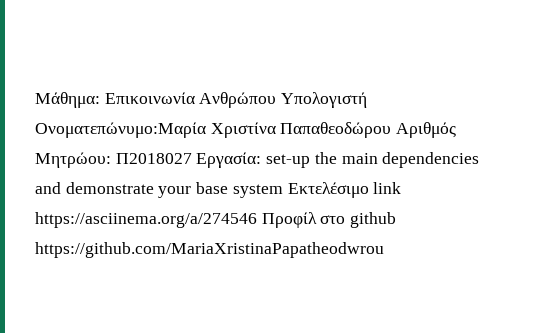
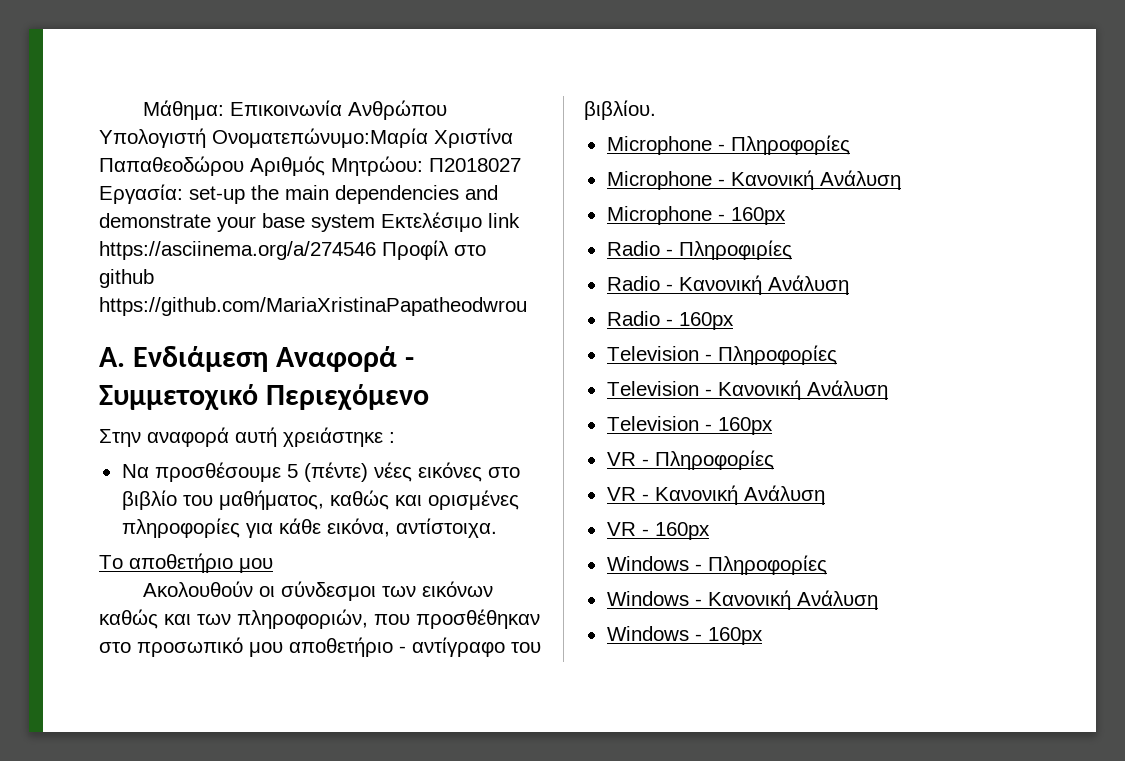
+ Α. Ενδιάμεση Αναφορά - Συμμετοχικό Περιεχόμενο
+ Στην αναφορά αυτή χρειάστηκε :
+ Να προσθέσουμε 5 (πέντε) νέες εικόνες στο βιβλίο του μαθήματος, καθώς και ορισμένες πληροφορίες για κάθε εικόνα, αντίστοιχα.
+ Το αποθετήριο μου
+ Ακολουθούν οι σύνδεσμοι των εικόνων καθώς και των πληροφοριών, που προσθέθηκαν στο προσωπικό μου αποθετήριο - αντίγραφο του βιβλίου.
+ Microphone - Πληροφορίες
+ Microphone - Κανονική Ανάλυση
+ Microphone - 160px
+ Radio - Πληροφιρίες
+ Radio - Κανονική Ανάλυση
+ Radio - 160px
+ Television - Πληροφορίες
+ Television - Κανονική Ανάλυση
+ Television - 160px
+ VR - Πληροφορίες
+ VR - Κανονική Ανάλυση
+ VR - 160px
+ Windows - Πληροφορίες
+ Windows - Κανονική Ανάλυση
+ Windows - 160px

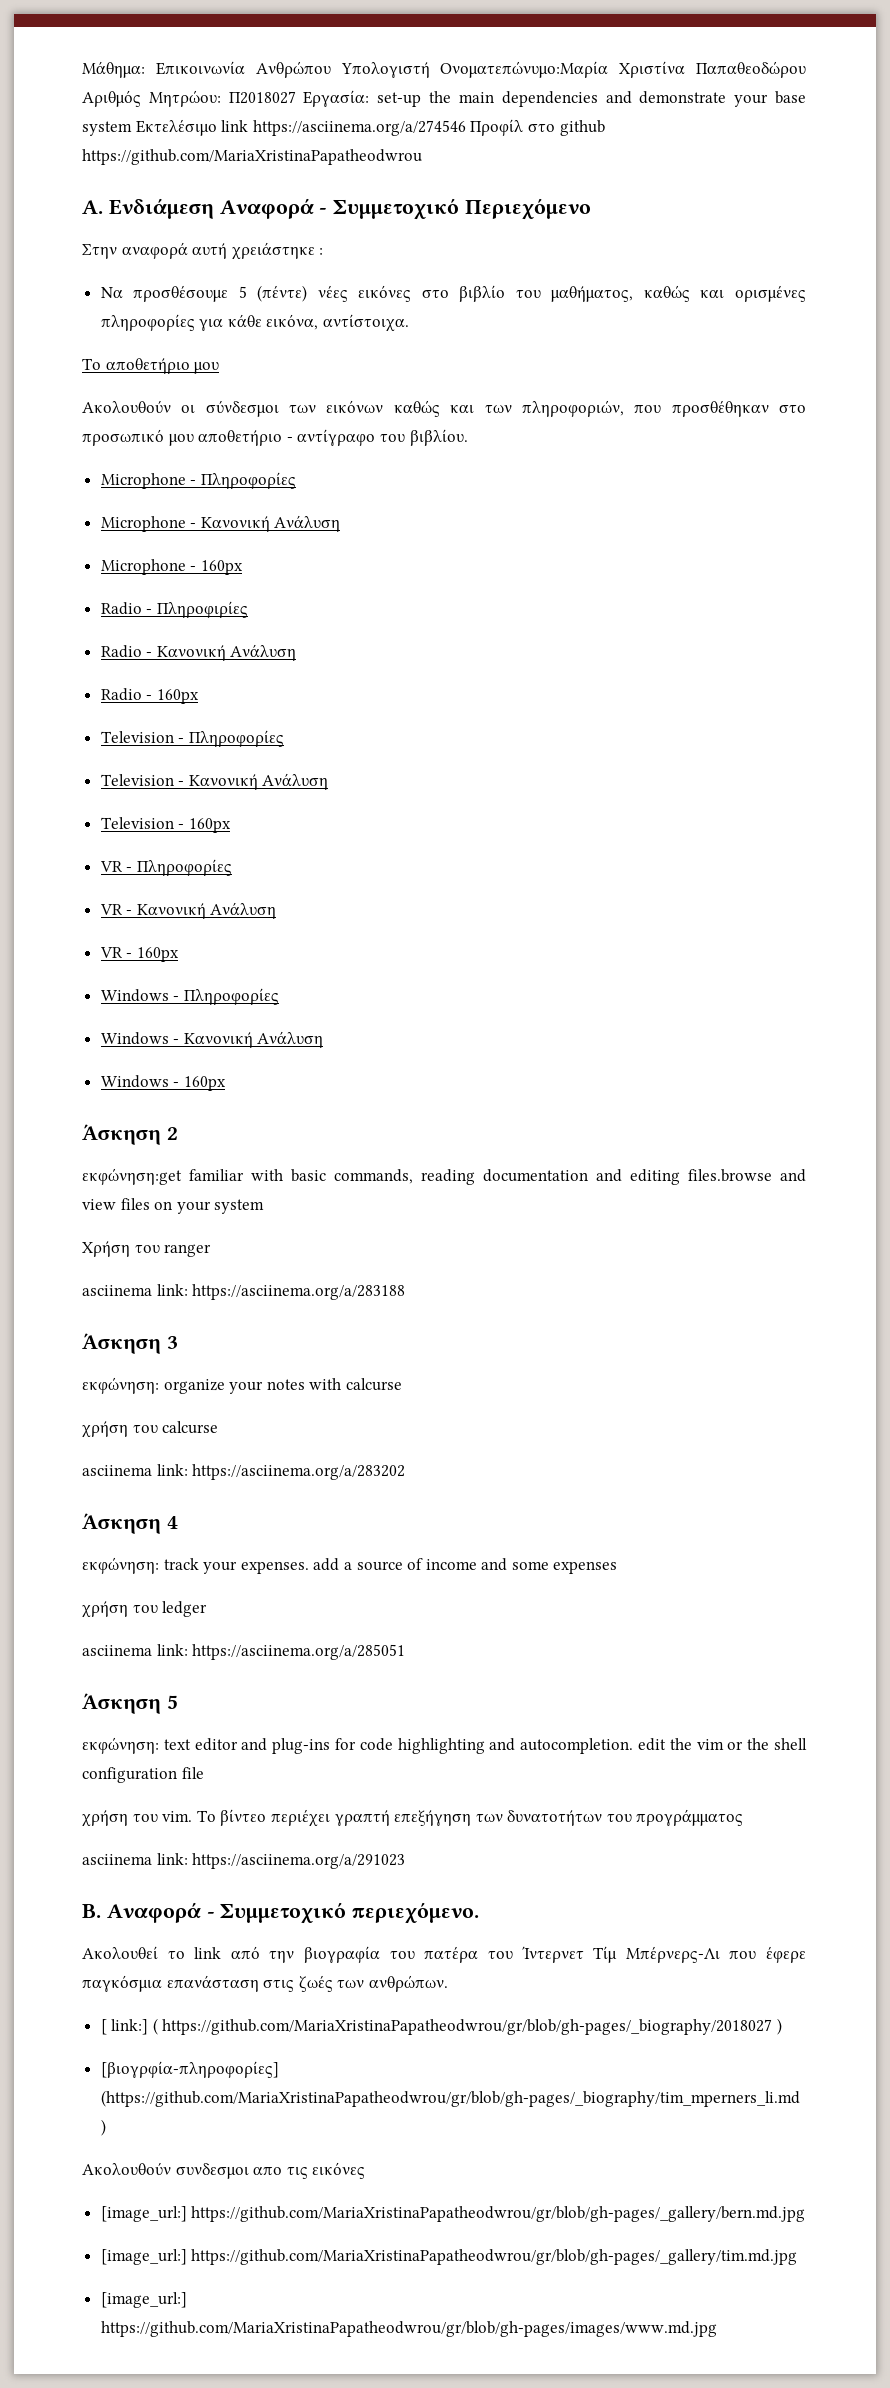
+ Άσκηση 2
+ εκφώνηση:get familiar with basic commands, reading documentation and editing files.browse and view files on your system
+ Χρήση του ranger
+ asciinema link: https://asciinema.org/a/283188
+ Άσκηση 3
+ εκφώνηση: organize your notes with calcurse
+ χρήση του calcurse
+ asciinema link: https://asciinema.org/a/283202
+ Άσκηση 4
+ εκφώνηση: track your expenses. add a source of income and some expenses
+ χρήση του ledger
+ asciinema link: https://asciinema.org/a/285051
+ Άσκηση 5
+ εκφώνηση: text editor and plug-ins for code highlighting and autocompletion. edit the vim or the shell configuration file
+ χρήση του vim. Το βίντεο περιέχει γραπτή επεξήγηση των δυνατοτήτων του προγράμματος
+ asciinema link: https://asciinema.org/a/291023
+ Β. Αναφορά - Συμμετοχικό περιεχόμενο.
+ Ακολουθεί το link από την βιογραφία του πατέρα του Ίντερνετ Τίμ Μπέρνερς-Λι που έφερε παγκόσμια επανάσταση στις ζωές των ανθρώπων.
+ [ link:] ( https://github.com/MariaXristinaPapatheodwrou/gr/blob/gh-pages/_biography/2018027 )
+ [βιογρφία-πληροφορίες] (https://github.com/MariaXristinaPapatheodwrou/gr/blob/gh-pages/_biography/tim_mperners_li.md )
+ Ακολουθούν συνδεσμοι απο τις εικόνες
+ [image_url:] https://github.com/MariaXristinaPapatheodwrou/gr/blob/gh-pages/_gallery/bern.md.jpg
+ [image_url:] https://github.com/MariaXristinaPapatheodwrou/gr/blob/gh-pages/_gallery/tim.md.jpg
+ [image_url:] https://github.com/MariaXristinaPapatheodwrou/gr/blob/gh-pages/images/www.md.jpg

